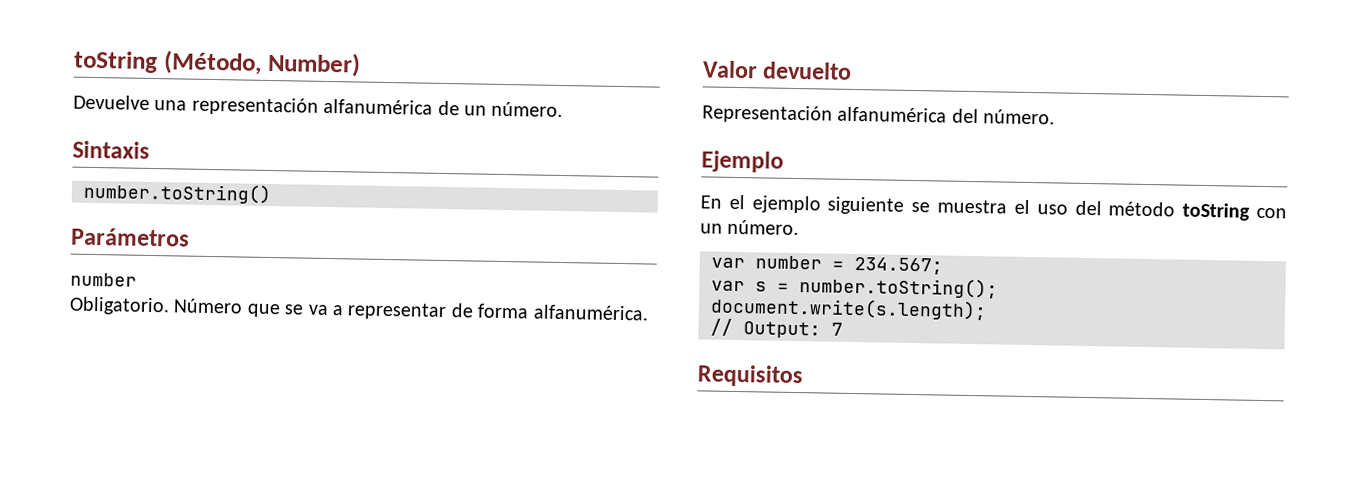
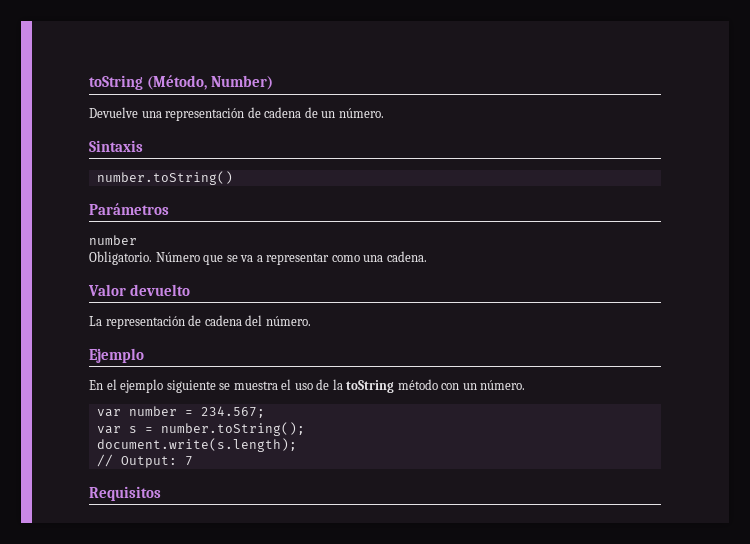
- Devuelve una representación alfanumérica de un número.
+ Devuelve una representación de cadena de un número.
- Número que se va a representar de forma alfanumérica.
+ Número que se va a representar como una cadena.
- Representación alfanumérica del número.
+ La representación de cadena del número.
- En el ejemplo siguiente se muestra el uso del método toString con un número.
+ En el ejemplo siguiente se muestra el uso de la toString método con un número.

